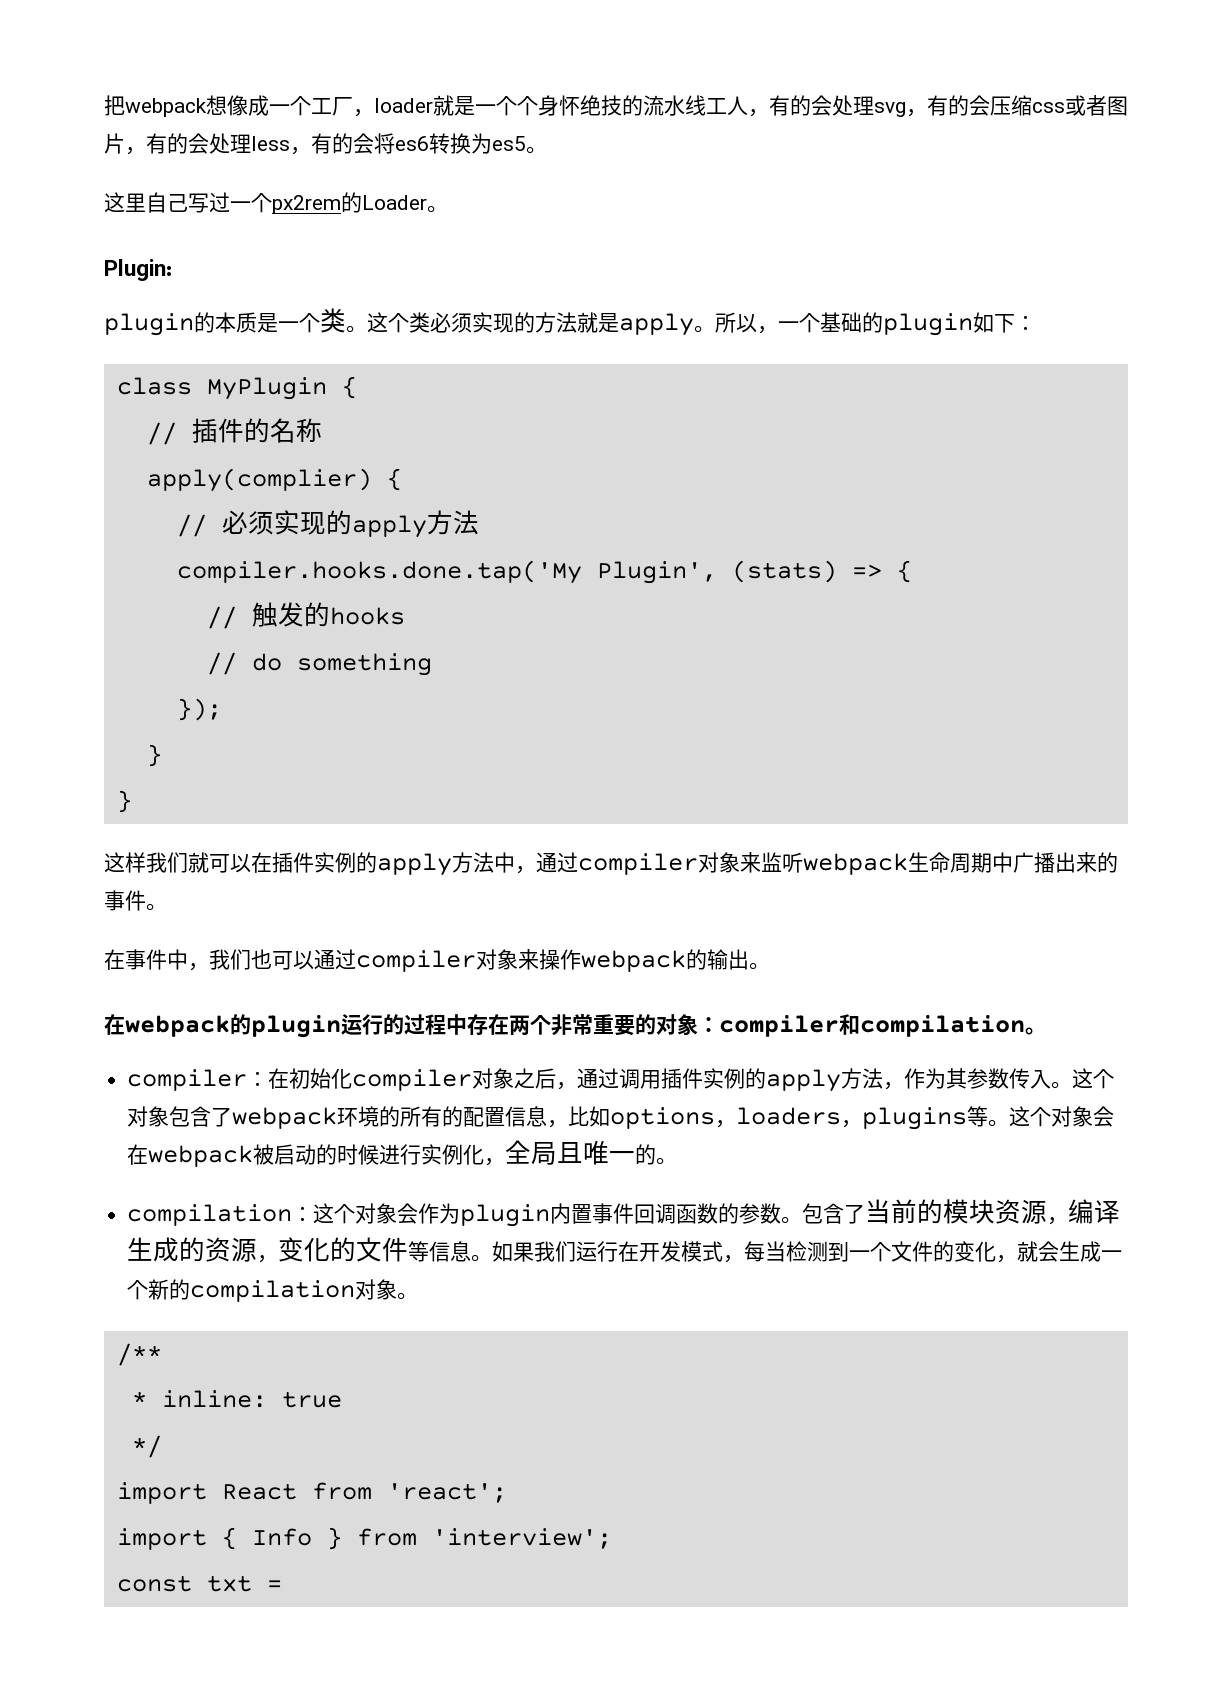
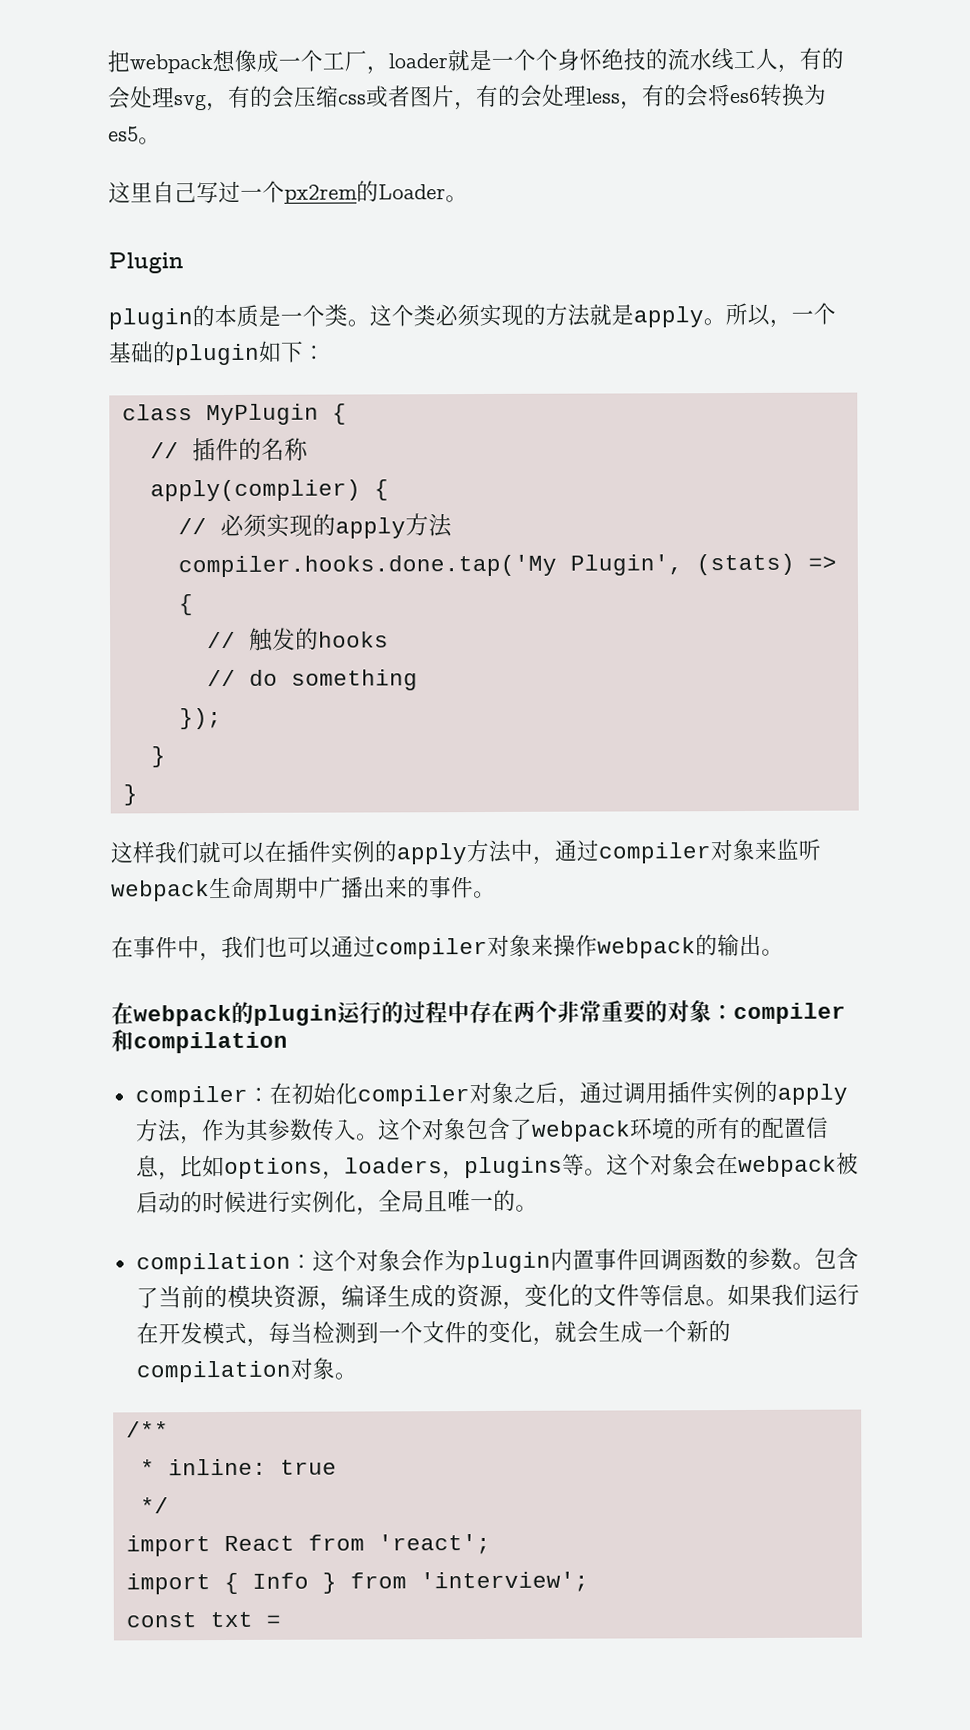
- Plugin:
+ Plugin
- 在webpack的plugin运行的过程中存在两个非常重要的对象：compiler和compilation。
+ 在webpack的plugin运行的过程中存在两个非常重要的对象：compiler和compilation

